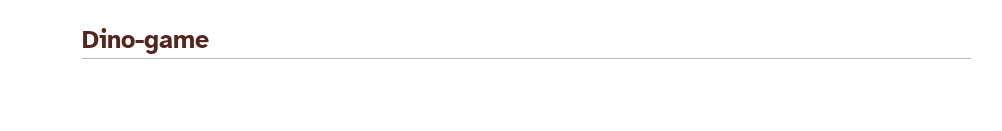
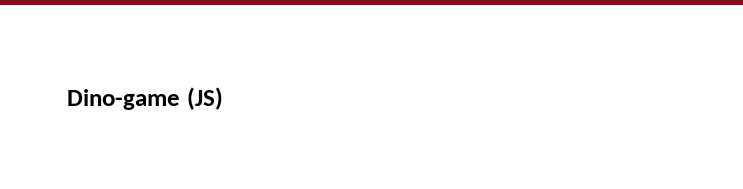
- Dino-game
+ Dino-game (JS)

